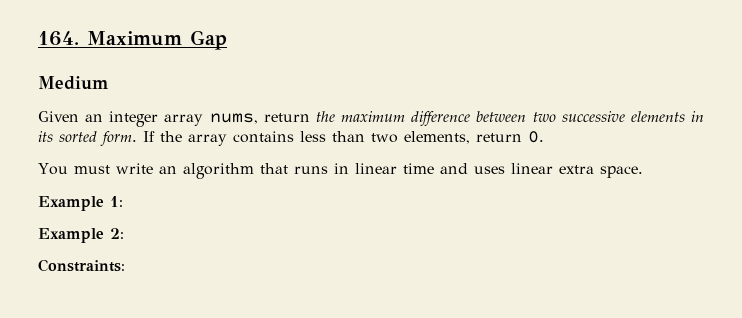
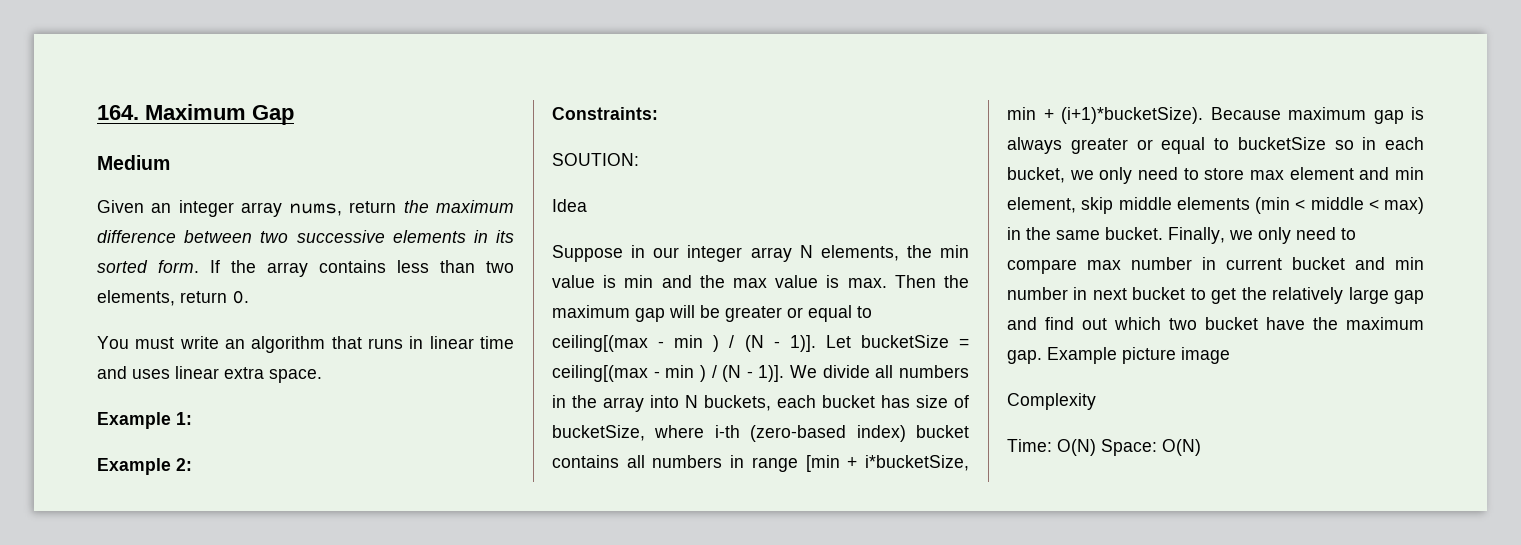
+ SOUTION:
+ Idea
+ Suppose in our integer array N elements, the min value is min and the max value is max. Then the maximum gap will be greater or equal to ceiling[(max - min ) / (N - 1)]. Let bucketSize = ceiling[(max - min ) / (N - 1)]. We divide all numbers in the array into N buckets, each bucket has size of bucketSize, where i-th (zero-based index) bucket contains all numbers in range [min + i*bucketSize, min + (i+1)*bucketSize). Because maximum gap is always greater or equal to bucketSize so in each bucket, we only need to store max element and min element, skip middle elements (min < middle < max) in the same bucket. Finally, we only need to compare max number in current bucket and min number in next bucket to get the relatively large gap and find out which two bucket have the maximum gap. Example picture image
+ Complexity
+ Time: O(N) Space: O(N)

